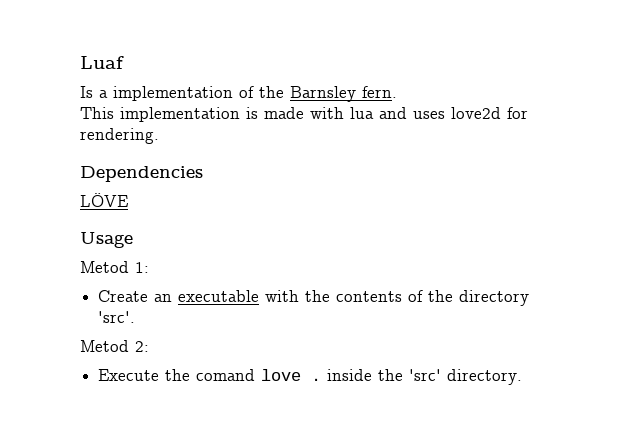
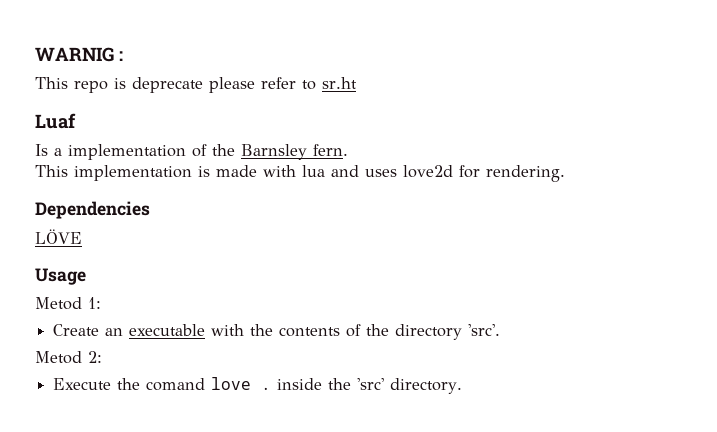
+ WARNIG :
+ This repo is deprecate please refer to sr.ht

